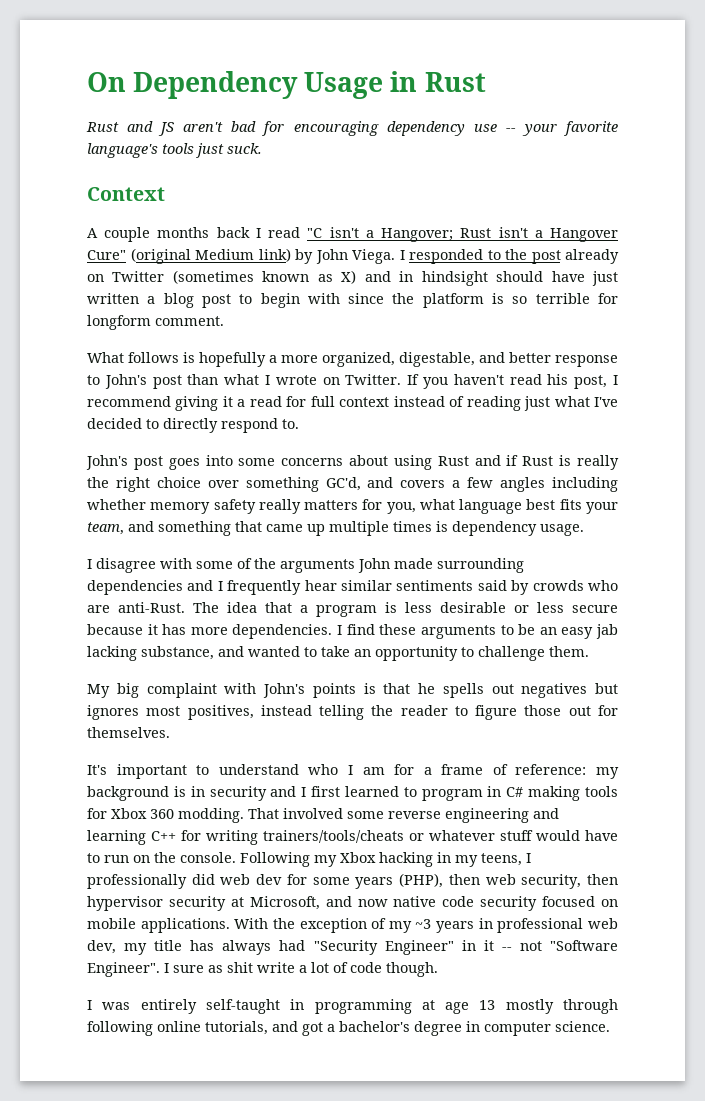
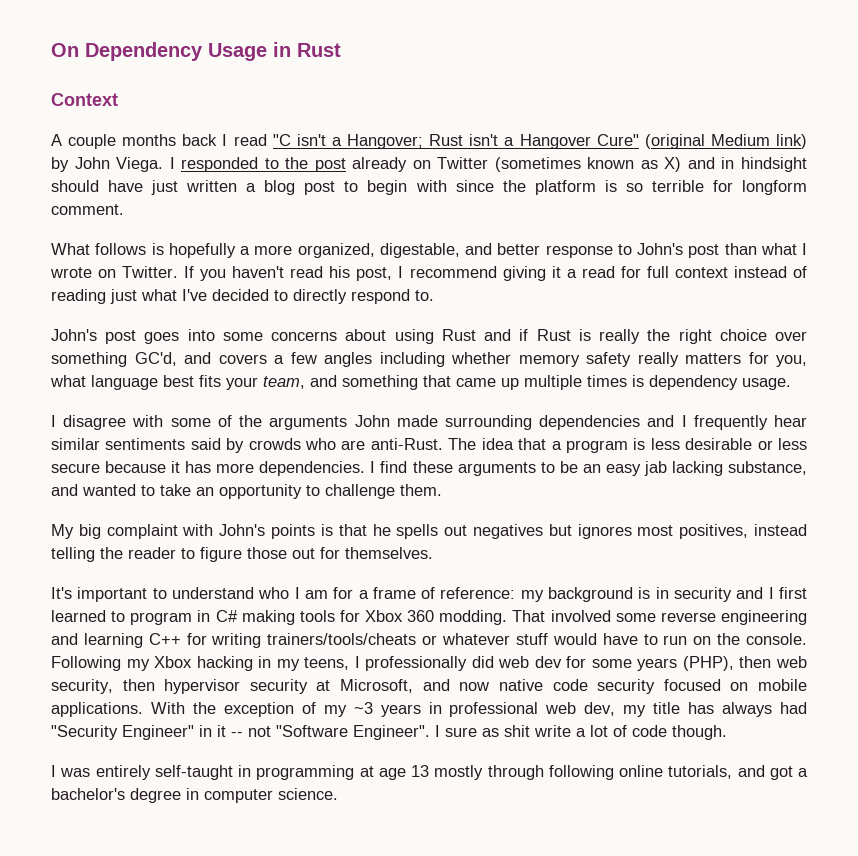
- Rust and JS aren't bad for encouraging dependency use -- your favorite language's tools just suck.

